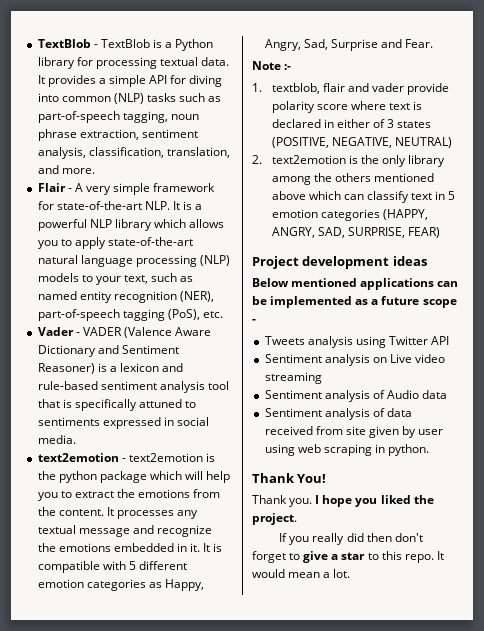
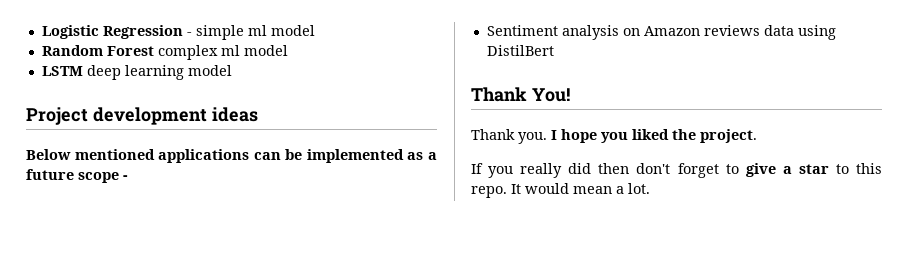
- TextBlob - TextBlob is a Python library for processing textual data. It provides a simple API for diving into common (NLP) tasks such as part-of-speech tagging, noun phrase extraction, sentiment analysis, classification, translation, and more.
- Flair - A very simple framework for state-of-the-art NLP. It is a powerful NLP library which allows you to apply state-of-the-art natural language processing (NLP) models to your text, such as named entity recognition (NER), part-of-speech tagging (PoS), etc.
- Vader - VADER (Valence Aware Dictionary and Sentiment Reasoner) is a lexicon and rule-based sentiment analysis tool that is specifically attuned to sentiments expressed in social media.
- text2emotion - text2emotion is the python package which will help you to extract the emotions from the content. It processes any textual message and recognize the emotions embedded in it. It is compatible with 5 different emotion categories as Happy, Angry, Sad, Surprise and Fear.
- Note :-
- 1. textblob, flair and vader provide polarity score where text is declared in either of 3 states (POSITIVE, NEGATIVE, NEUTRAL)
- 2. text2emotion is the only library among the others mentioned above which can classify text in 5 emotion categories (HAPPY, ANGRY, SAD, SURPRISE, FEAR)
+ Logistic Regression - simple ml model
+ Random Forest complex ml model
+ LSTM deep learning model
- Tweets analysis using Twitter API
- Sentiment analysis on Live video streaming
- Sentiment analysis of Audio data
- Sentiment analysis of data received from site given by user using web scraping in python.
+ Sentiment analysis on Amazon reviews data using DistilBert

